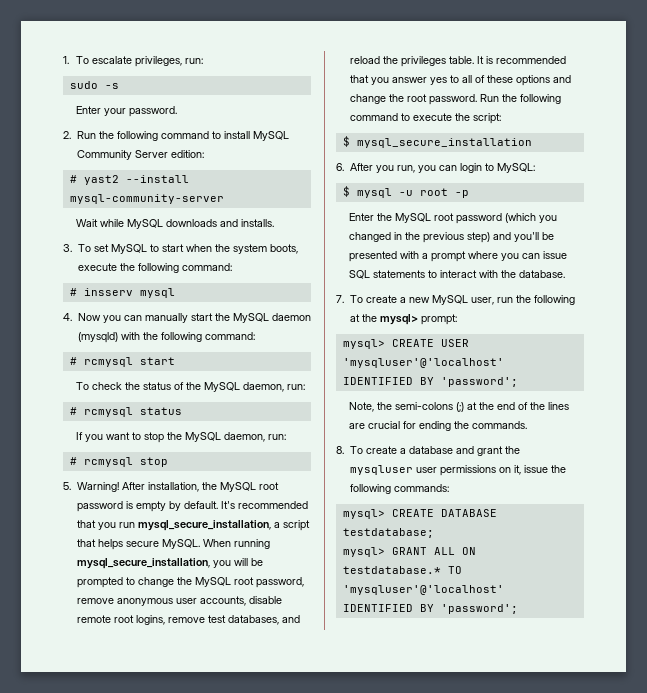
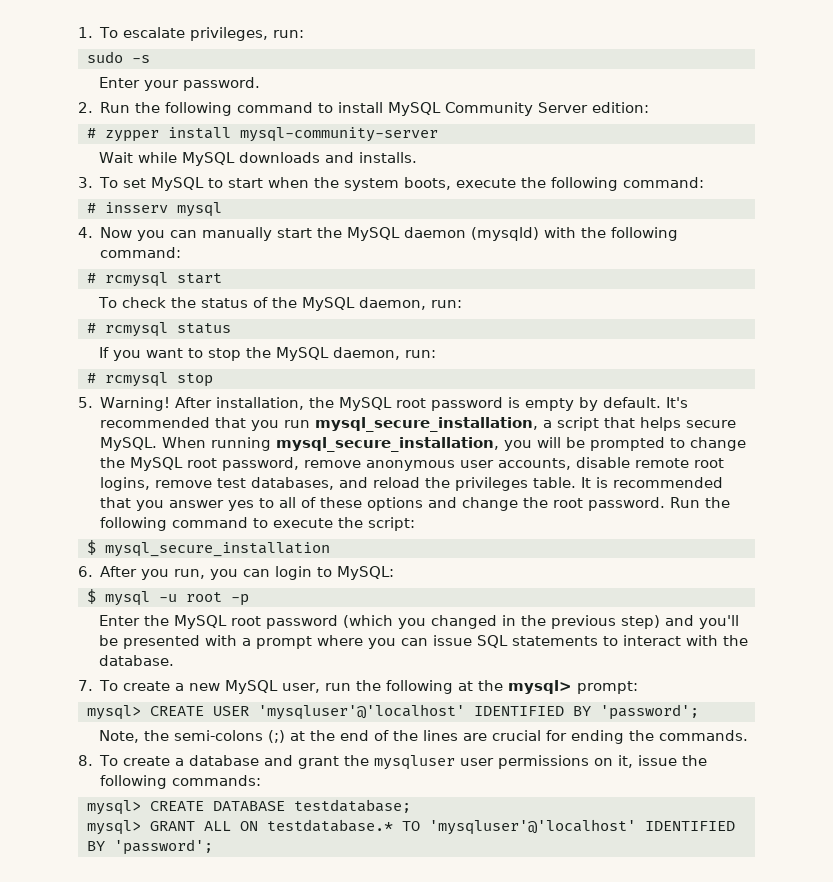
- # yast2 --install mysql-community-server
+ # zypper install mysql-community-server

